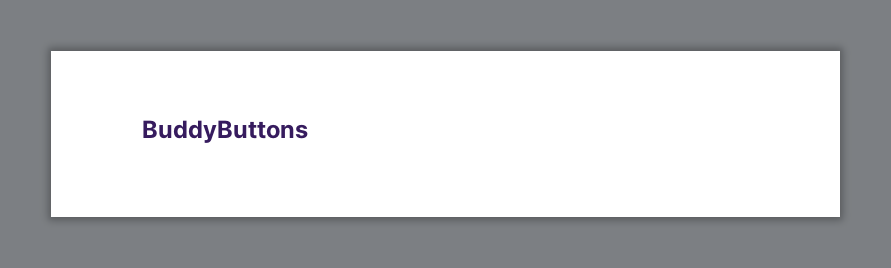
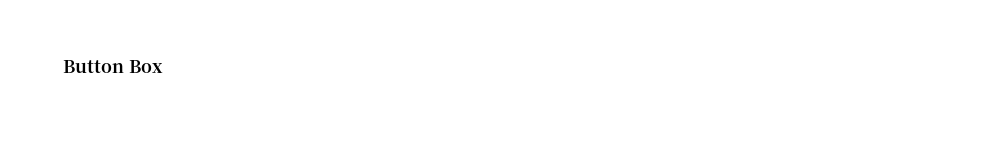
- BuddyButtons
+ Button Box

